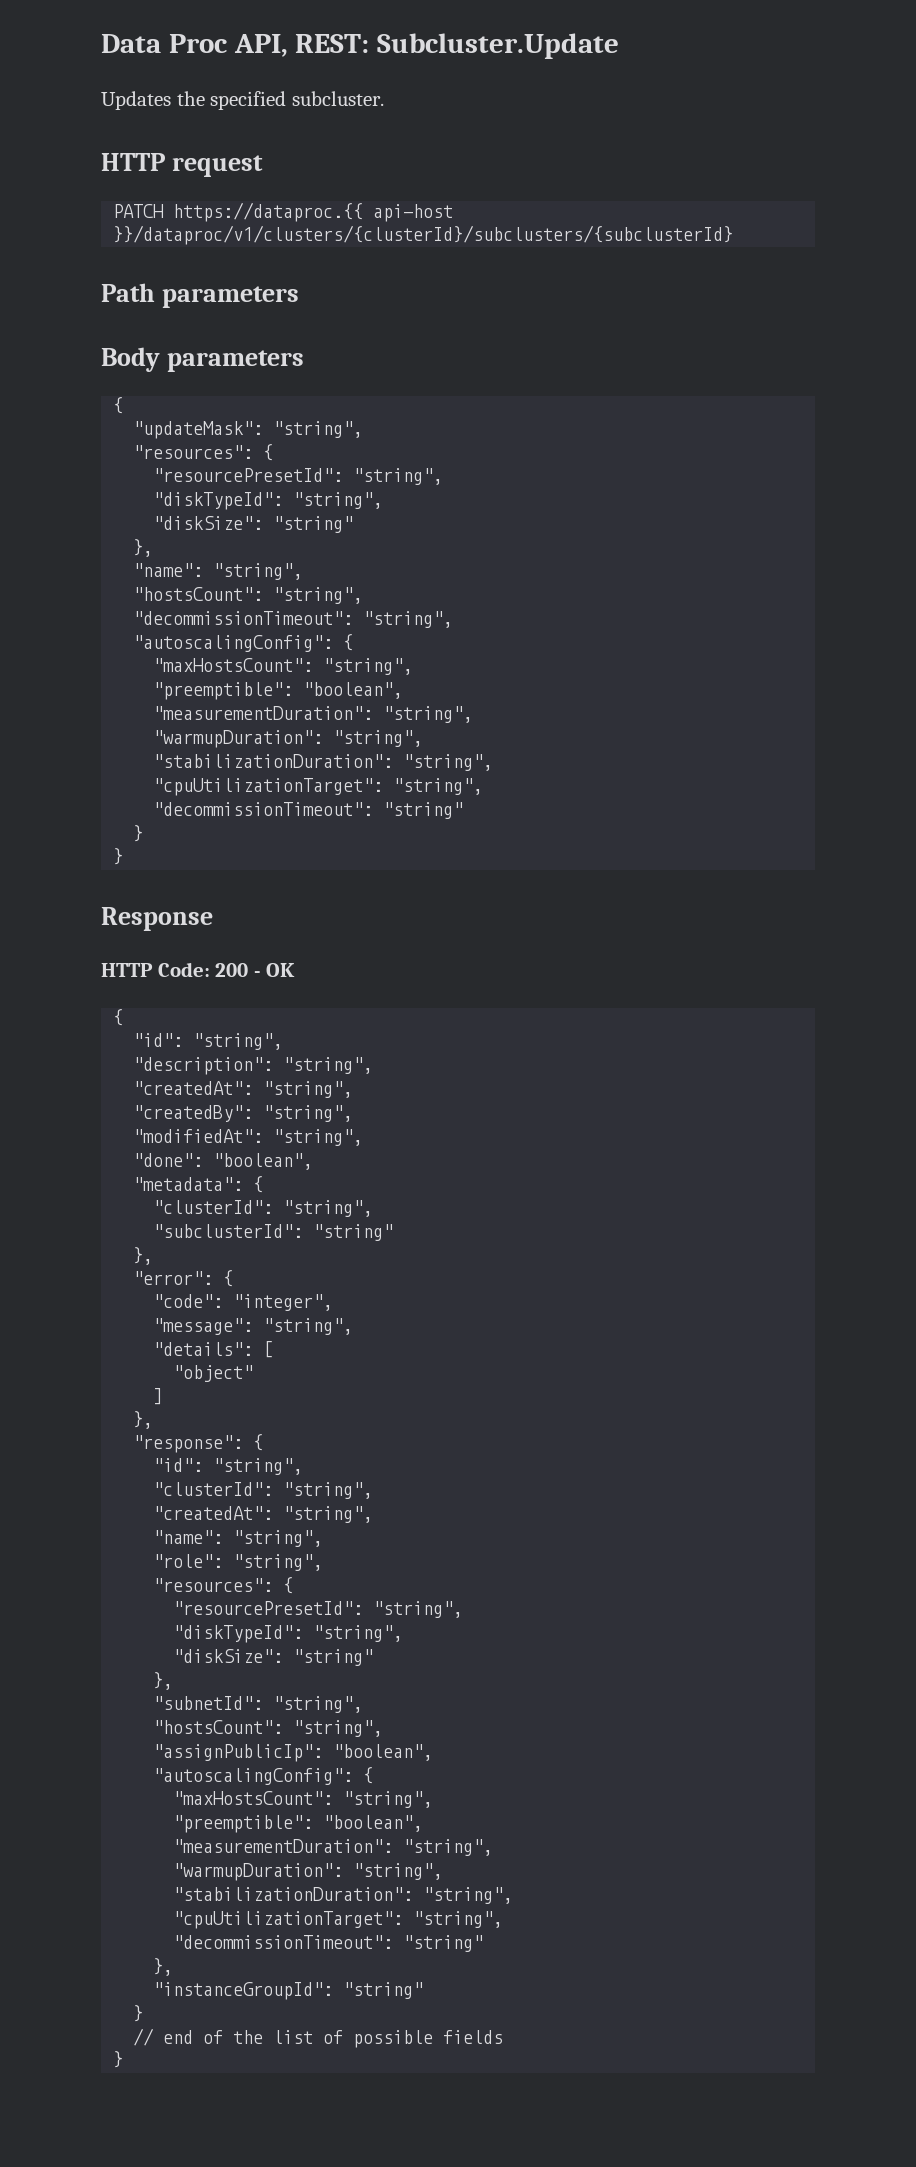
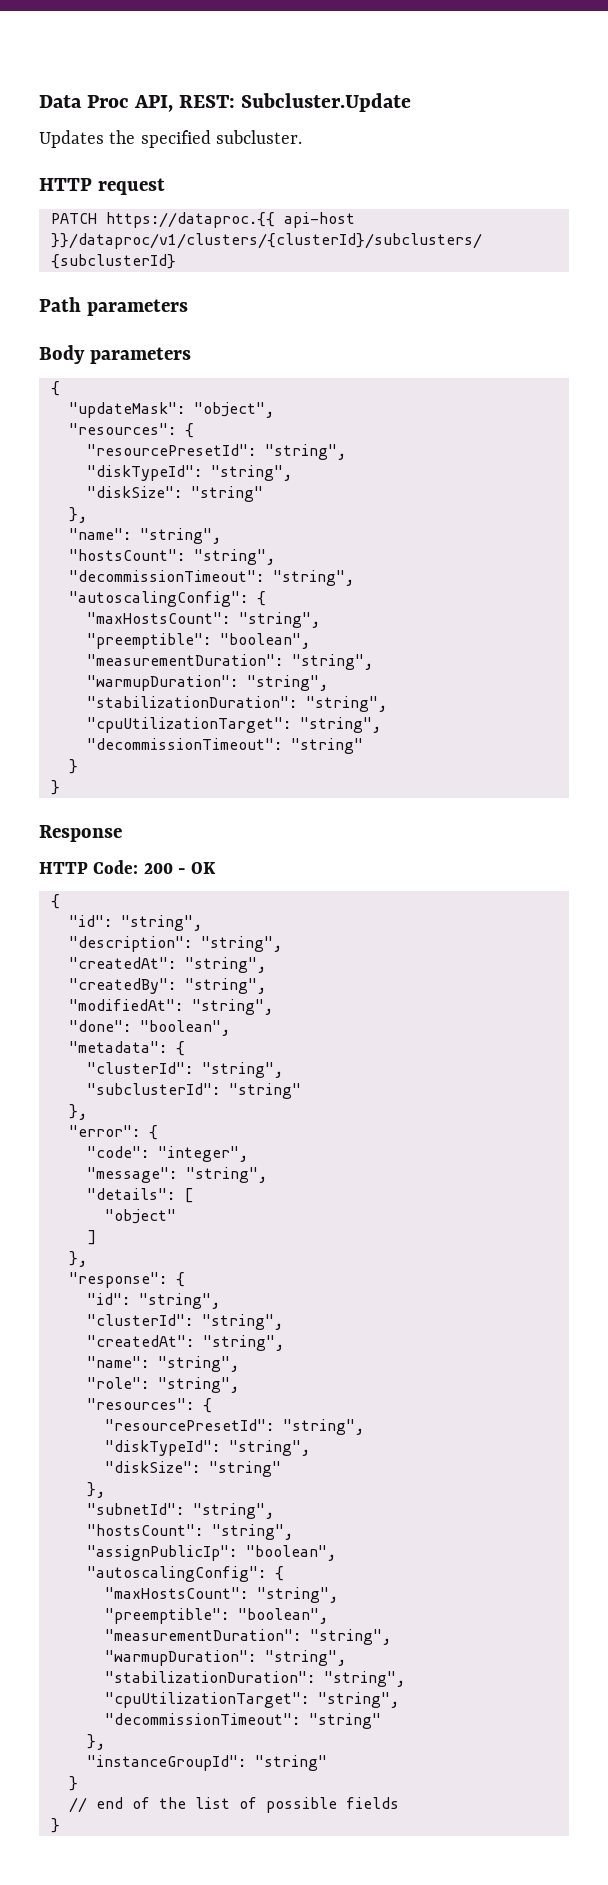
- "updateMask": "string",
+ "updateMask": "object",

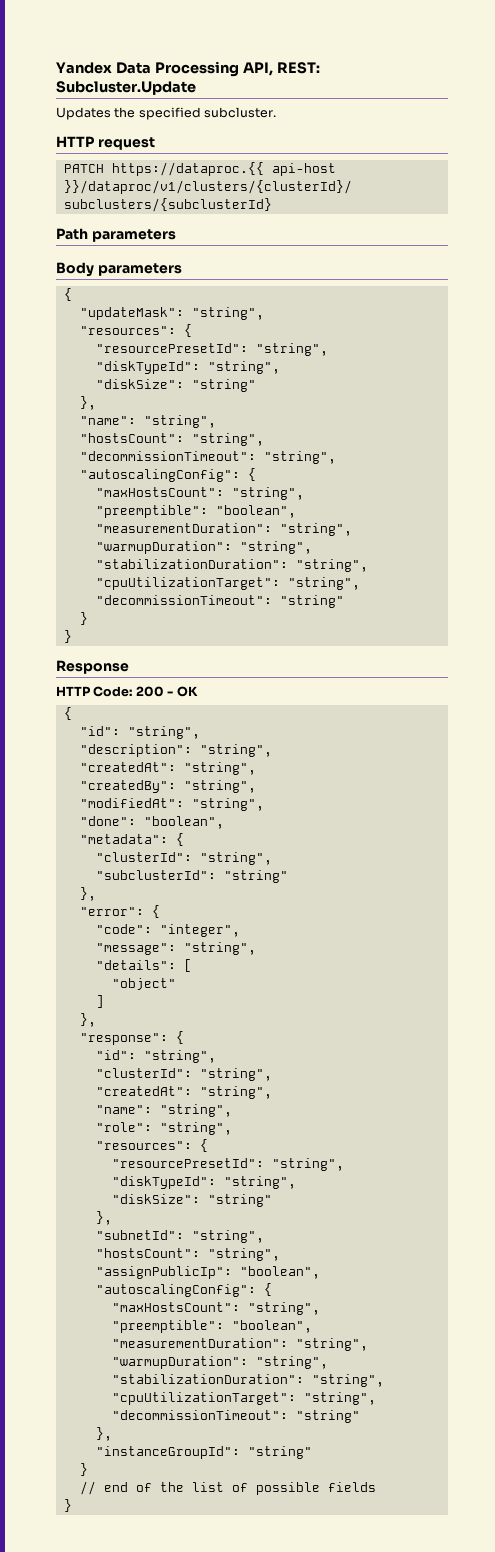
- Data Proc API, REST: Subcluster.Update
+ Yandex Data Processing API, REST: Subcluster.Update
- "updateMask": "object",
+ "updateMask": "string",

